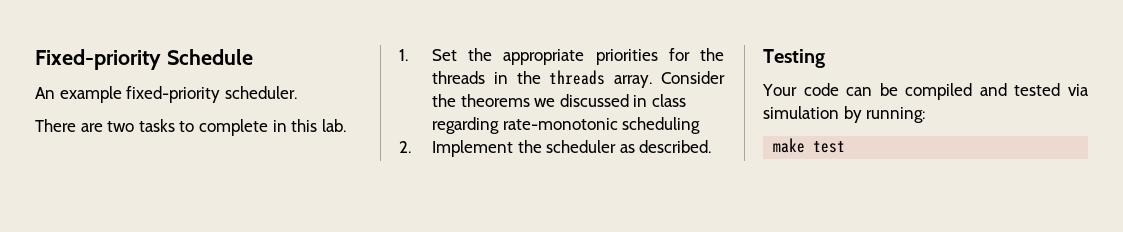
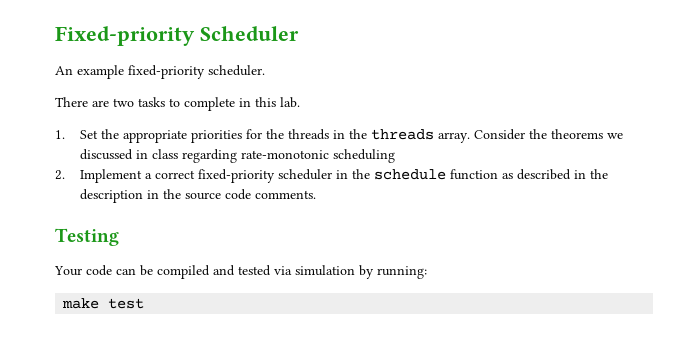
- Fixed-priority Schedule
+ Fixed-priority Scheduler
- 2. Implement the scheduler as described.
+ 2. Implement a correct fixed-priority scheduler in the schedule function as described in the description in the source code comments.

